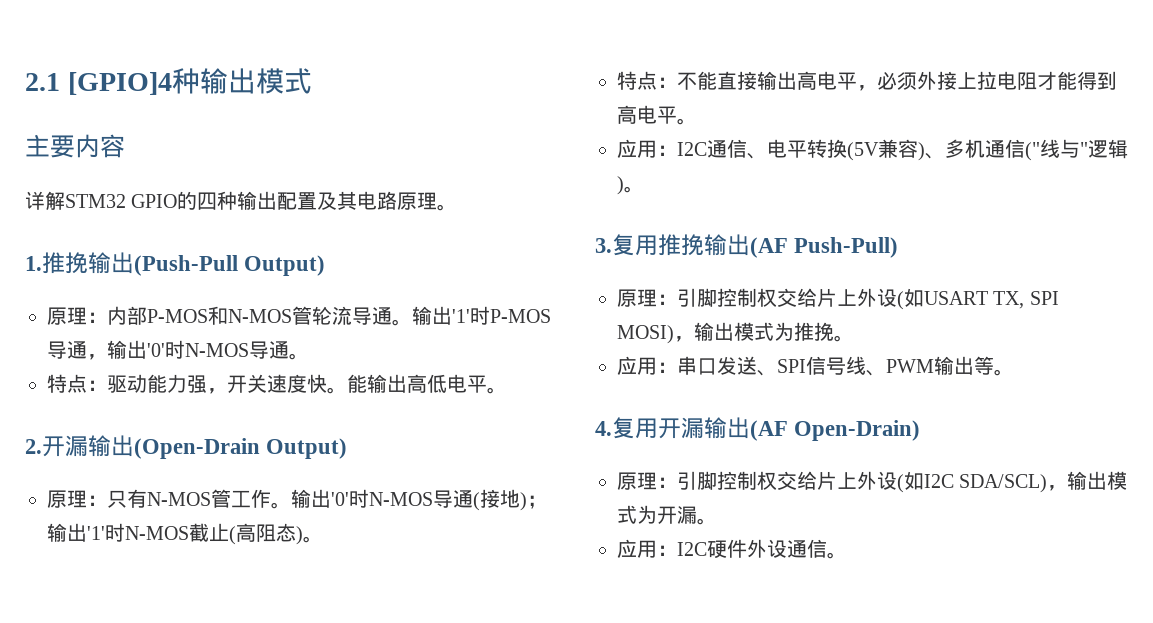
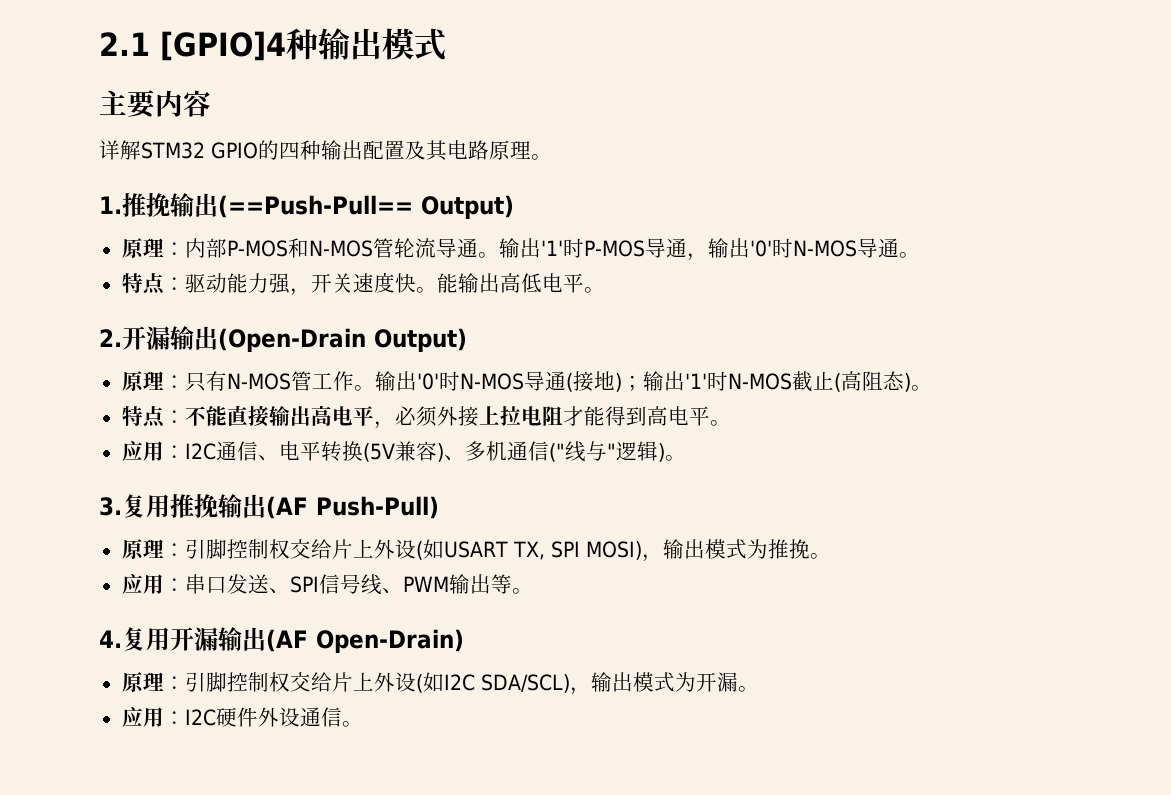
- 1.推挽输出(Push-Pull Output)
+ 1.推挽输出(==Push-Pull== Output)

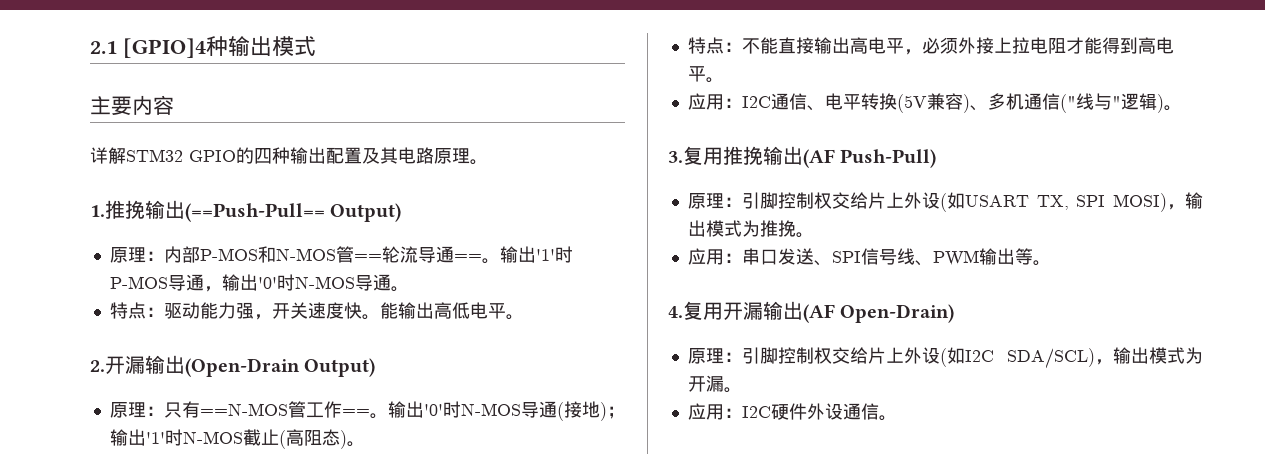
- 原理：内部P-MOS和N-MOS管轮流导通。
+ 原理：内部P-MOS和N-MOS管==轮流导通==。
- 原理：只有N-MOS管工作。
+ 原理：只有==N-MOS管工作==。

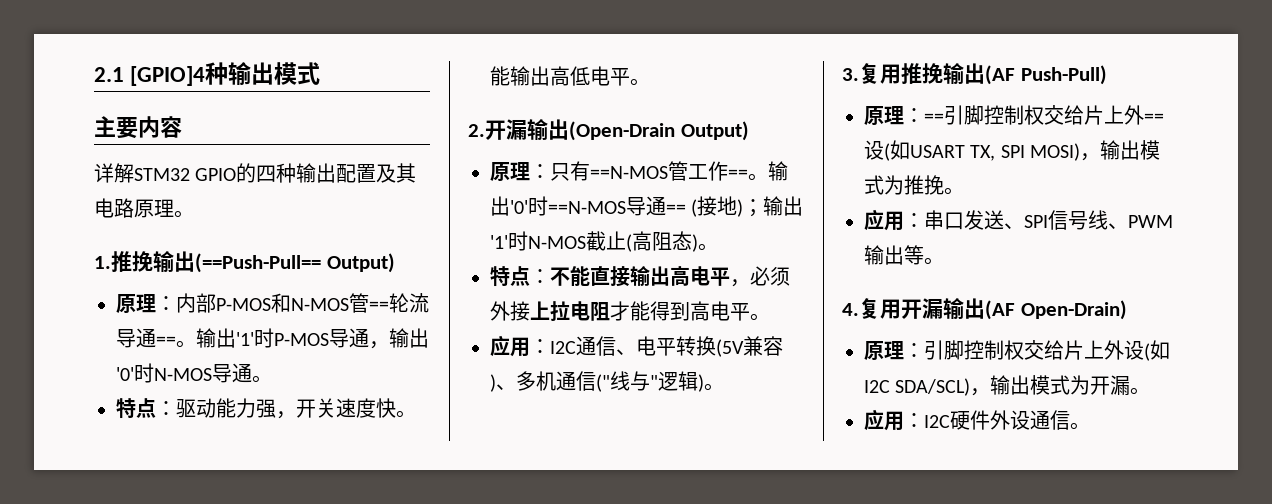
- 输出'0'时N-MOS导通(接地)；输出'1'时N-MOS截止(高阻态)。
+ 输出'0'时==N-MOS导通== (接地)；输出'1'时N-MOS截止(高阻态)。
- 原理：引脚控制权交给片上外设(如USART TX, SPI MOSI)，输出模式为推挽。
+ 原理：==引脚控制权交给片上外==设(如USART TX, SPI MOSI)，输出模式为推挽。

